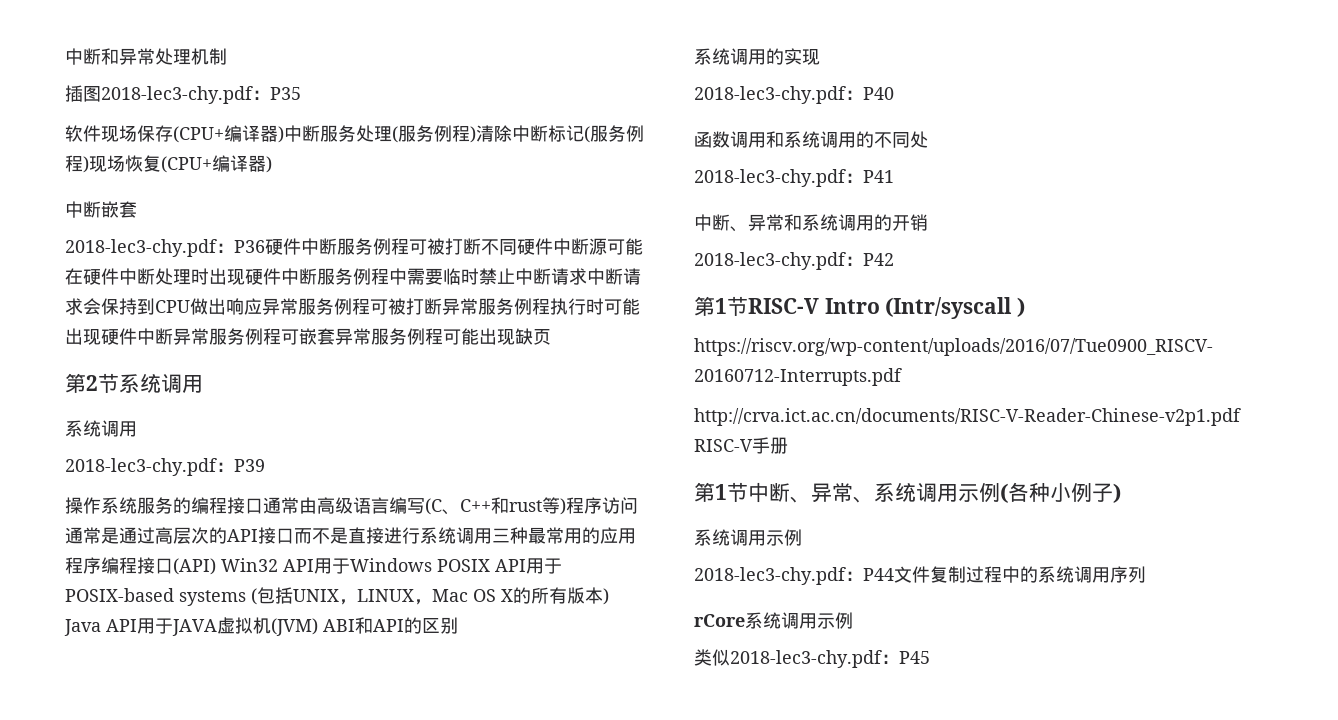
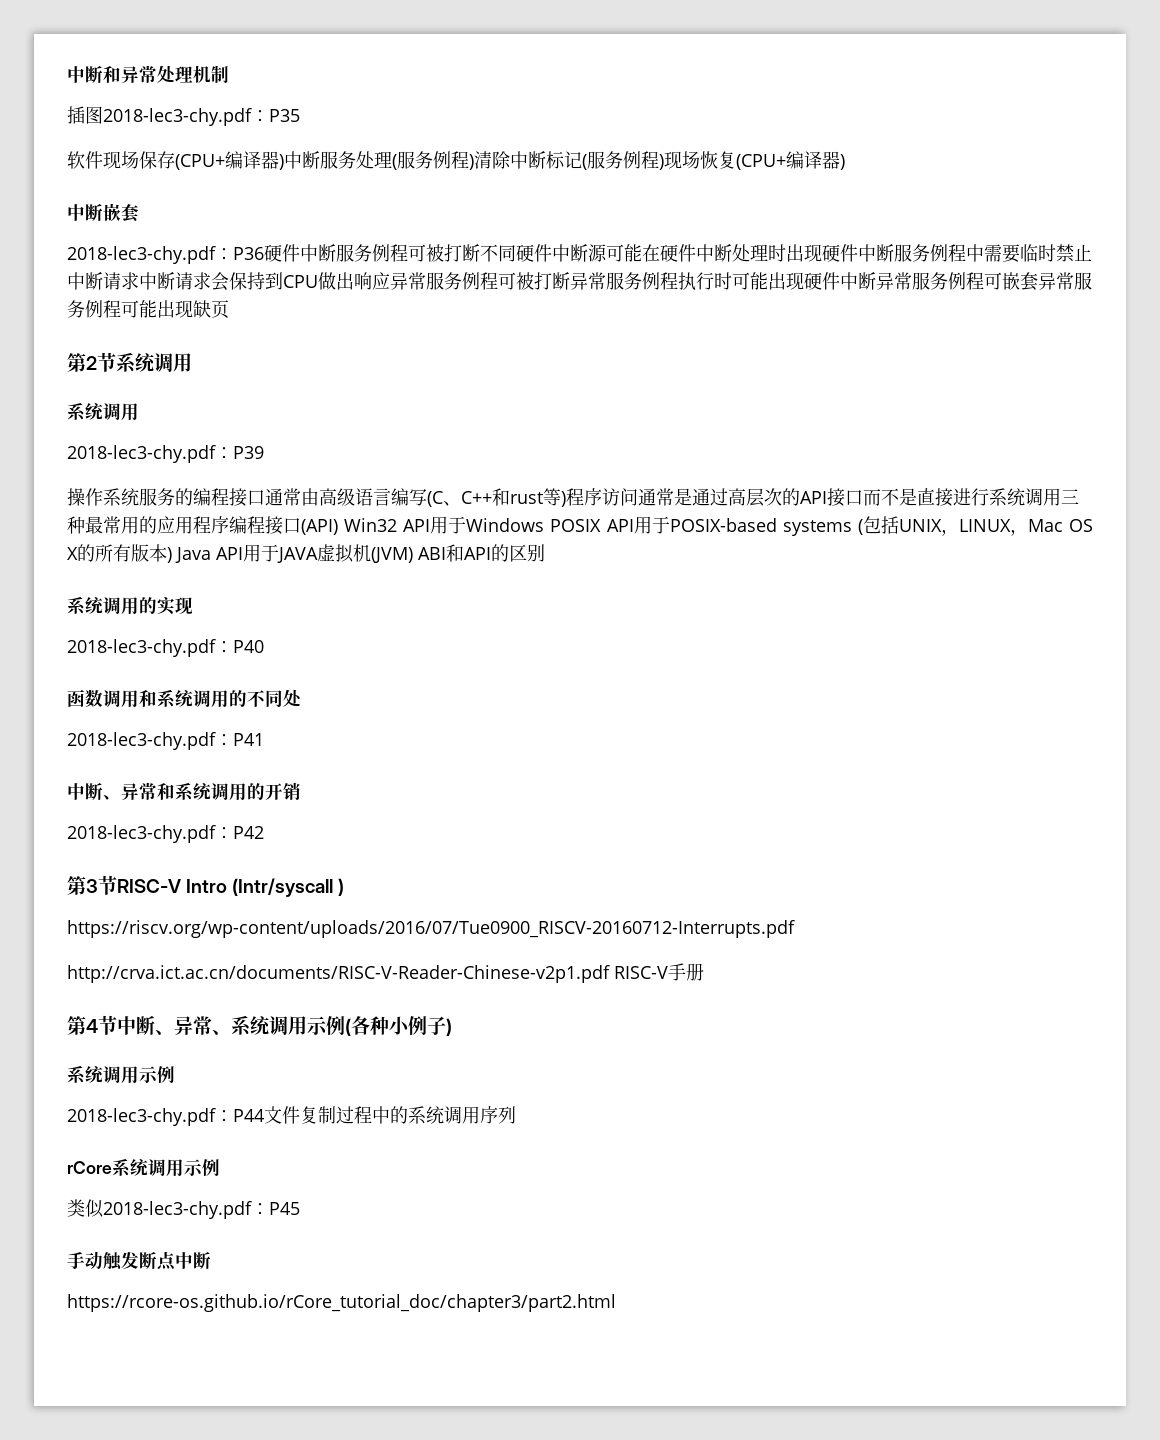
- 第1节RISC-V Intro (Intr/syscall )
+ 第3节RISC-V Intro (Intr/syscall )
- 第1节中断、异常、系统调用示例(各种小例子)
+ 第4节中断、异常、系统调用示例(各种小例子)
+ 手动触发断点中断
+ https://rcore-os.github.io/rCore_tutorial_doc/chapter3/part2.html

